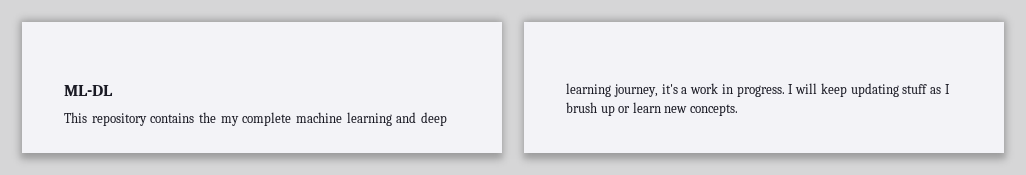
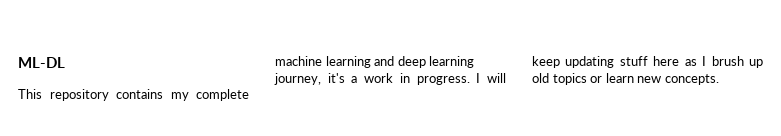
- This repository contains the my complete machine learning and deep learning journey, it's a work in progress.
+ This repository contains my complete machine learning and deep learning journey, it's a work in progress.
- I will keep updating stuff as I brush up or learn new concepts.
+ I will keep updating stuff here as I brush up old topics or learn new concepts.

